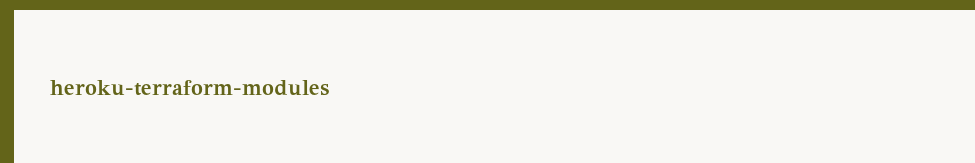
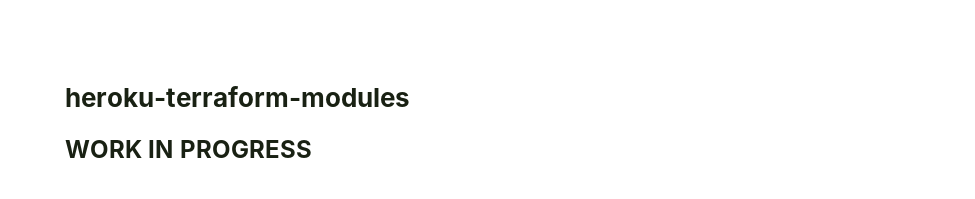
+ WORK IN PROGRESS

